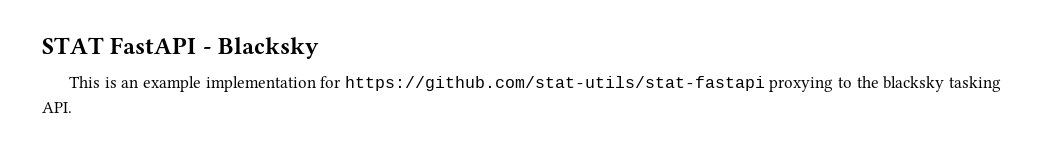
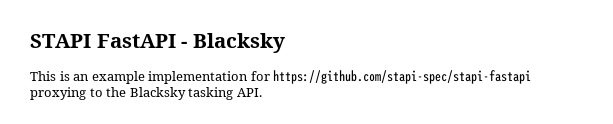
- STAT FastAPI - Blacksky
+ STAPI FastAPI - Blacksky
- This is an example implementation for https://github.com/stat-utils/stat-fastapi proxying to the blacksky tasking API.
+ This is an example implementation for https://github.com/stapi-spec/stapi-fastapi proxying to the Blacksky tasking API.

